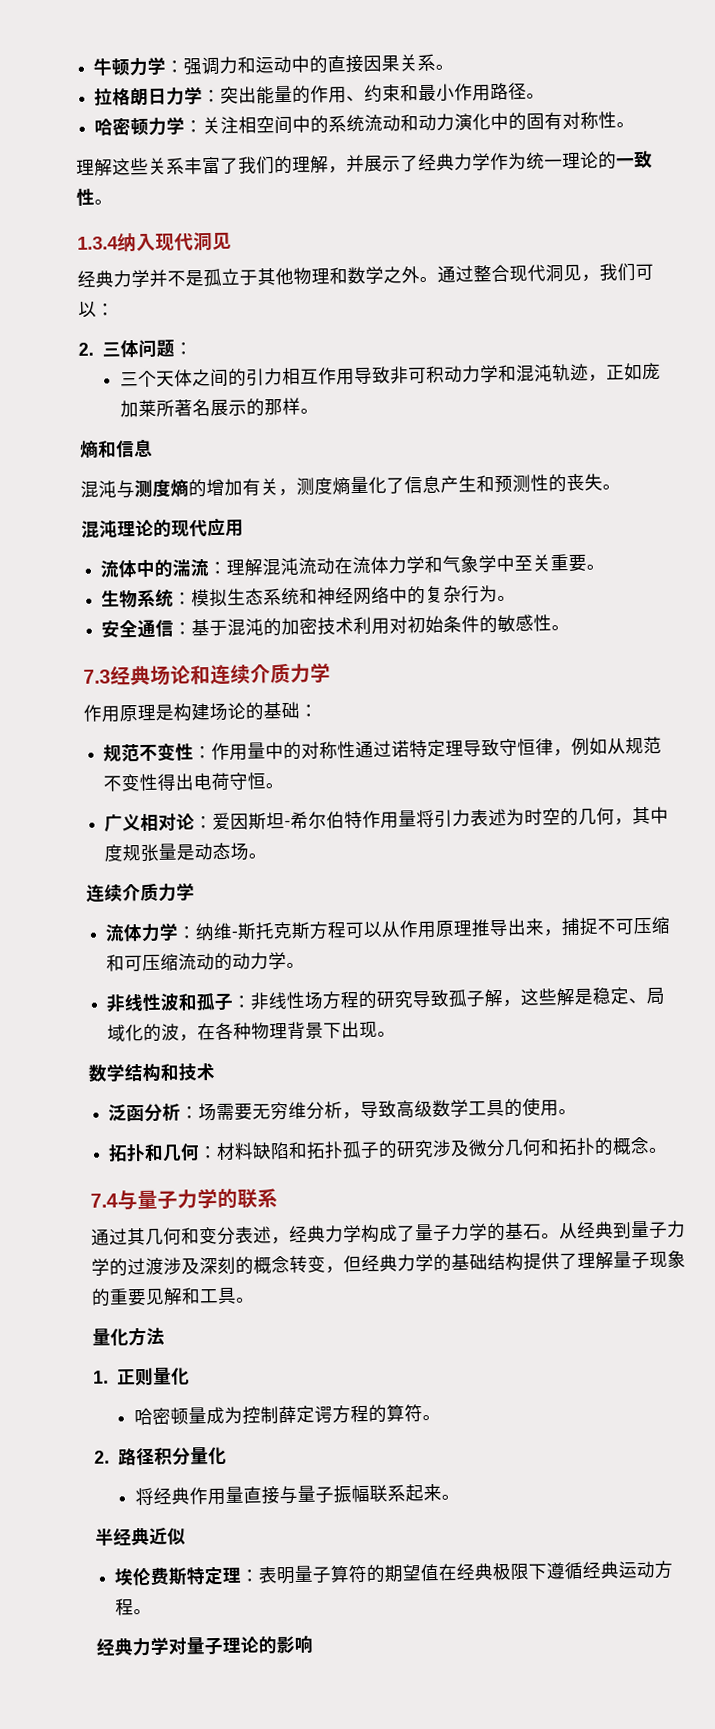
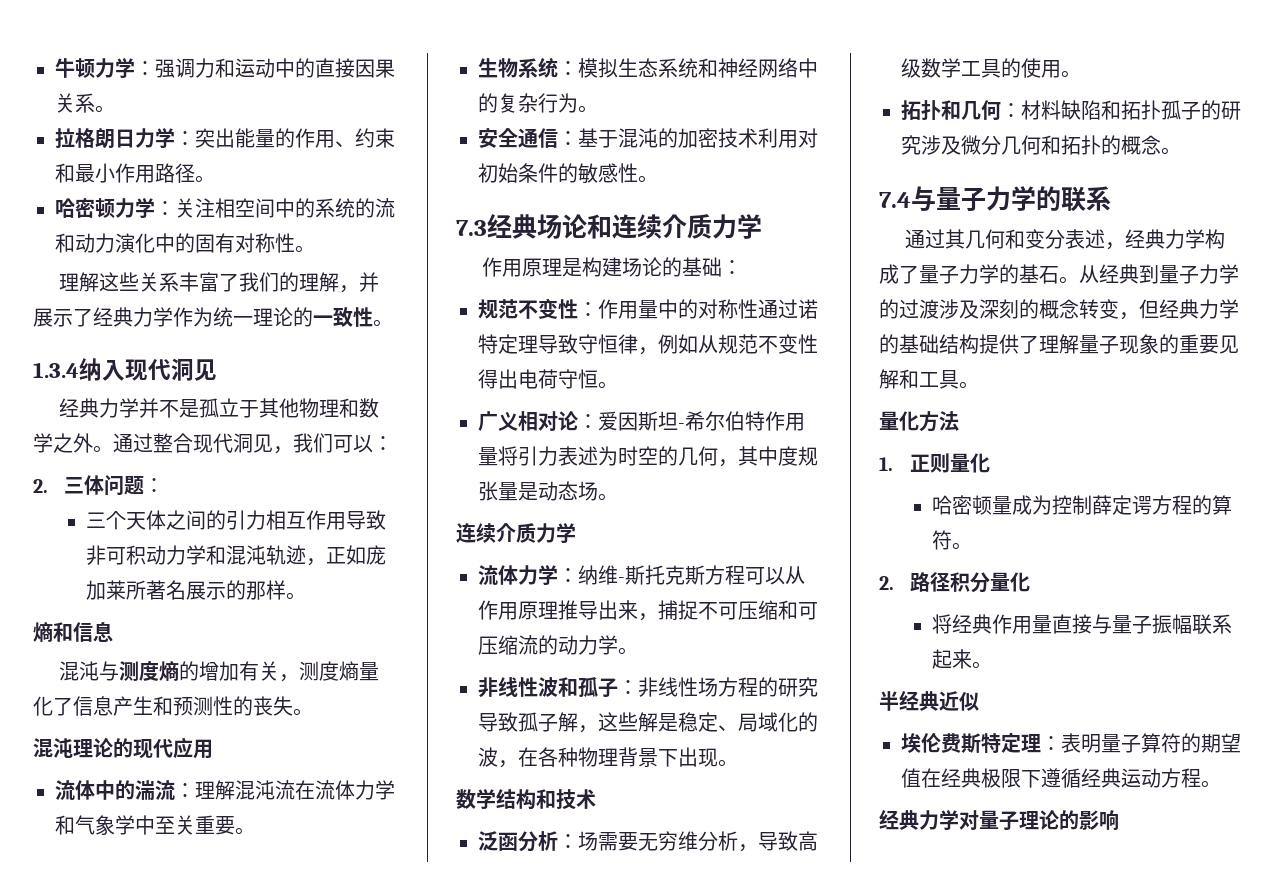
- 哈密顿力学：关注相空间中的系统流动和动力演化中的固有对称性。
+ 哈密顿力学：关注相空间中的系统的流和动力演化中的固有对称性。
- 流体中的湍流：理解混沌流动在流体力学和气象学中至关重要。
+ 流体中的湍流：理解混沌流在流体力学和气象学中至关重要。
- 流体力学：纳维-斯托克斯方程可以从作用原理推导出来，捕捉不可压缩和可压缩流动的动力学。
+ 流体力学：纳维-斯托克斯方程可以从作用原理推导出来，捕捉不可压缩和可压缩流的动力学。

